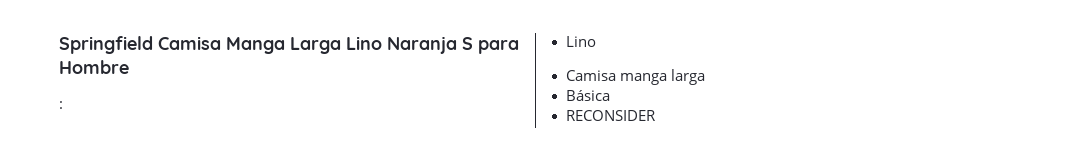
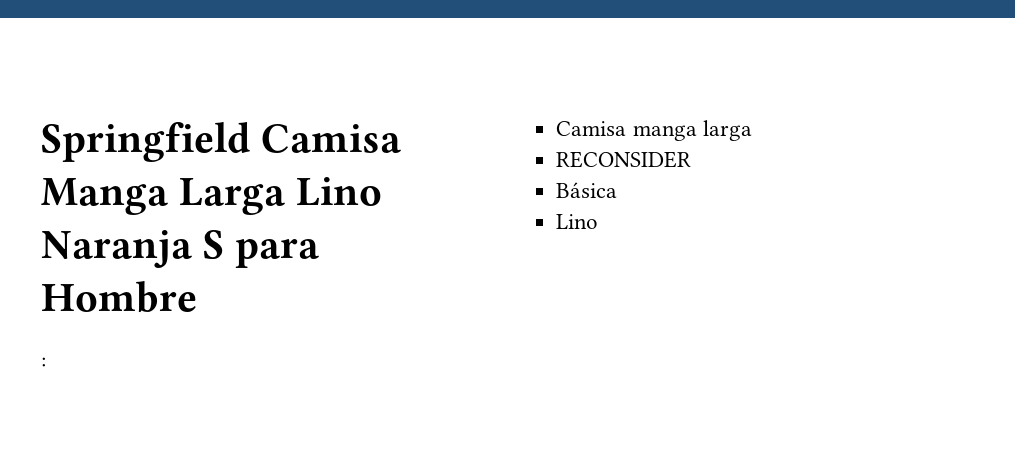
  :
- Lino
+ RECONSIDER
  Básica
- RECONSIDER
+ Lino

